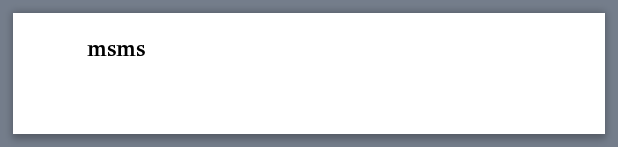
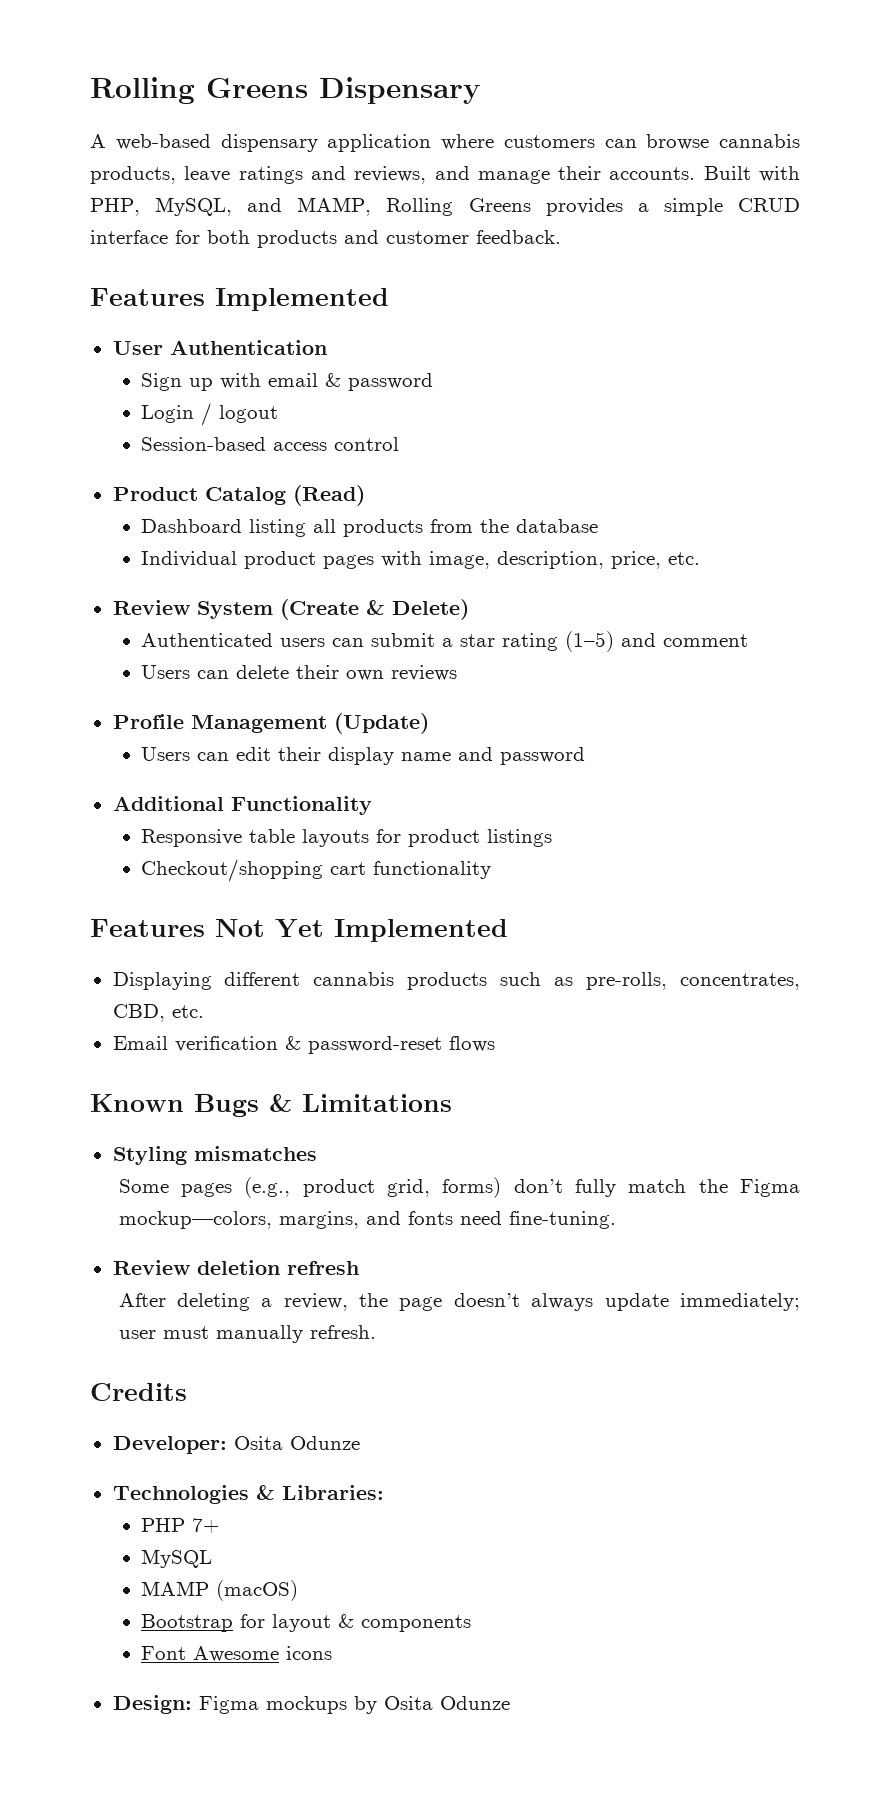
- msms
+ Rolling Greens Dispensary
+ A web-based dispensary application where customers can browse cannabis products, leave ratings and reviews, and manage their accounts. Built with PHP, MySQL, and MAMP, Rolling Greens provides a simple CRUD interface for both products and customer feedback.
+ Features Implemented
+ User Authentication
+ Sign up with email & password
+ Login / logout
+ Session-based access control
+ Product Catalog (Read)
+ Dashboard listing all products from the database
+ Individual product pages with image, description, price, etc.
+ Review System (Create & Delete)
+ Authenticated users can submit a star rating (1–5) and comment
+ Users can delete their own reviews
+ Profile Management (Update)
+ Users can edit their display name and password
+ Additional Functionality
+ Responsive table layouts for product listings
+ Checkout/shopping cart functionality
+ Features Not Yet Implemented
+ Displaying different cannabis products such as pre-rolls, concentrates, CBD, etc.
+ Email verification & password-reset flows
+ Known Bugs & Limitations
+ Styling mismatches
+ Some pages (e.g., product grid, forms) don’t fully match the Figma mockup—colors, margins, and fonts need fine-tuning.
+ Review deletion refresh
+ After deleting a review, the page doesn’t always update immediately; user must manually refresh.
+ Credits
+ Developer: Osita Odunze
+ Technologies & Libraries:
+ PHP 7+
+ MySQL
+ MAMP (macOS)
+ Bootstrap for layout & components
+ Font Awesome icons
+ Design: Figma mockups by Osita Odunze

